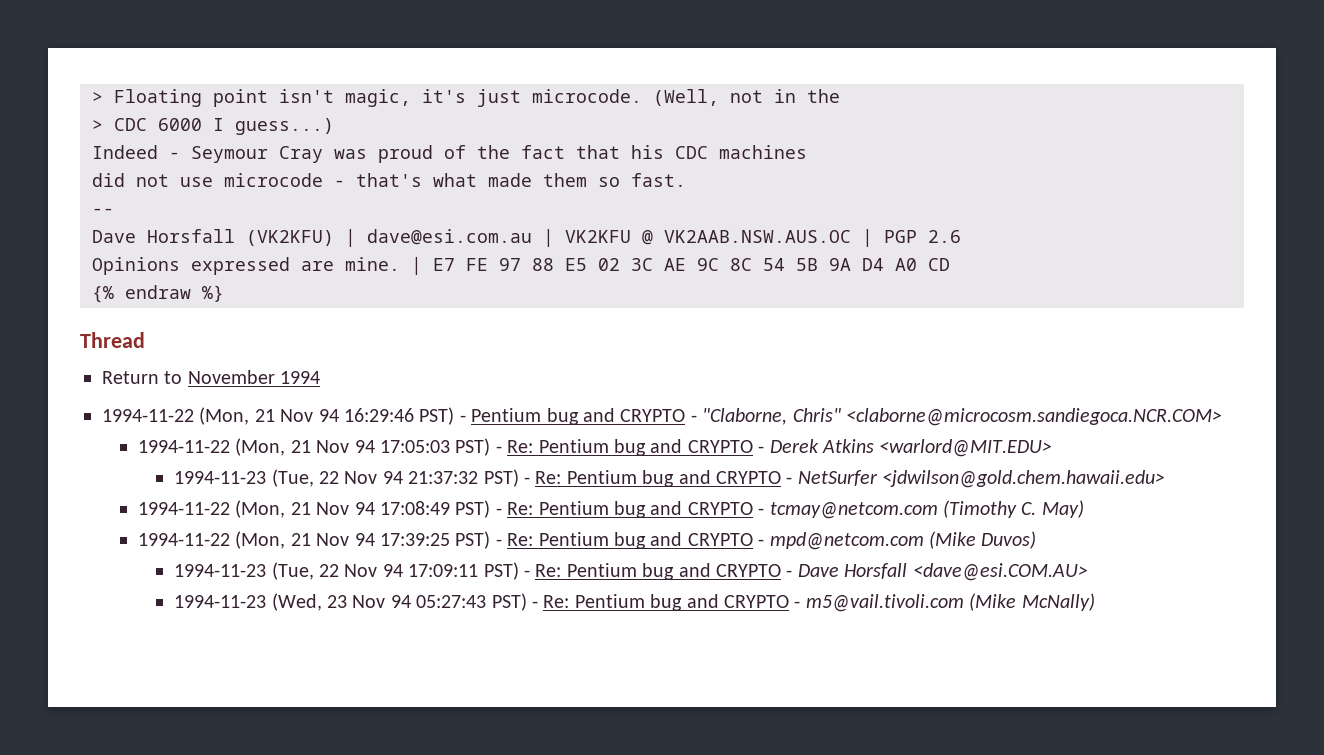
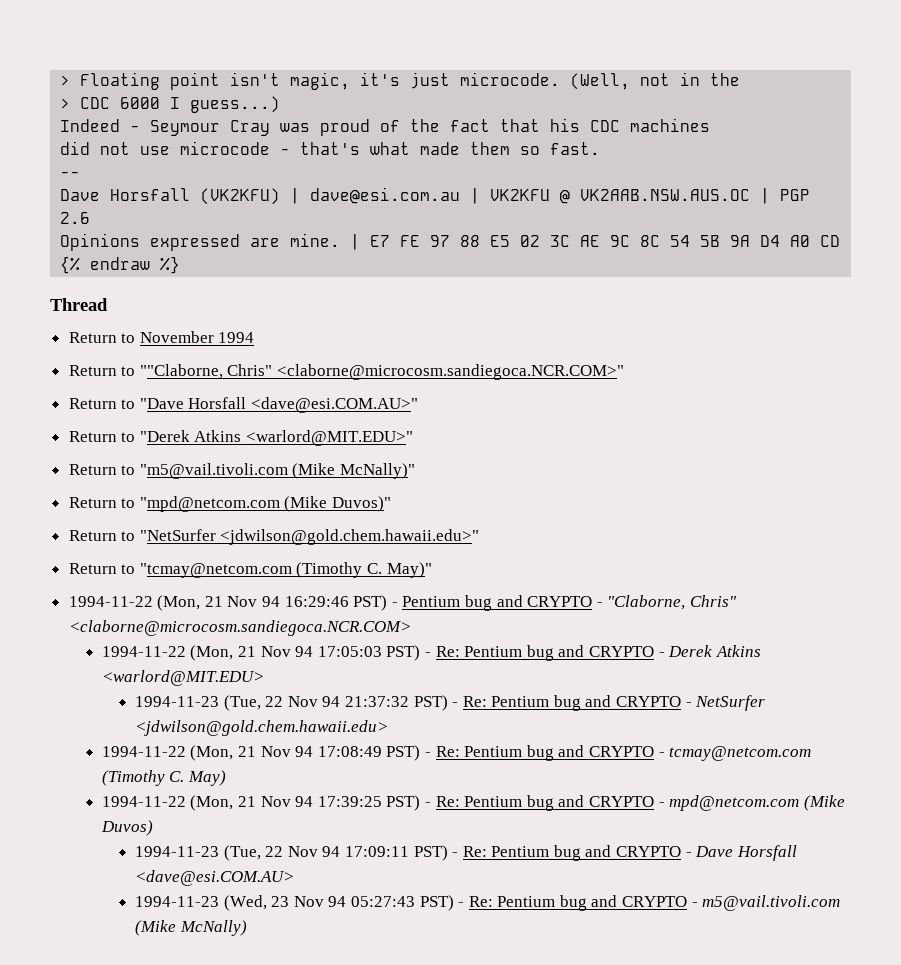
+ Return to ""Claborne, Chris" <claborne@microcosm.sandiegoca.NCR.COM>"
+ Return to "Dave Horsfall <dave@esi.COM.AU>"
+ Return to "Derek Atkins <warlord@MIT.EDU>"
+ Return to "m5@vail.tivoli.com (Mike McNally)"
+ Return to "mpd@netcom.com (Mike Duvos)"
+ Return to "NetSurfer <jdwilson@gold.chem.hawaii.edu>"
+ Return to "tcmay@netcom.com (Timothy C. May)"

